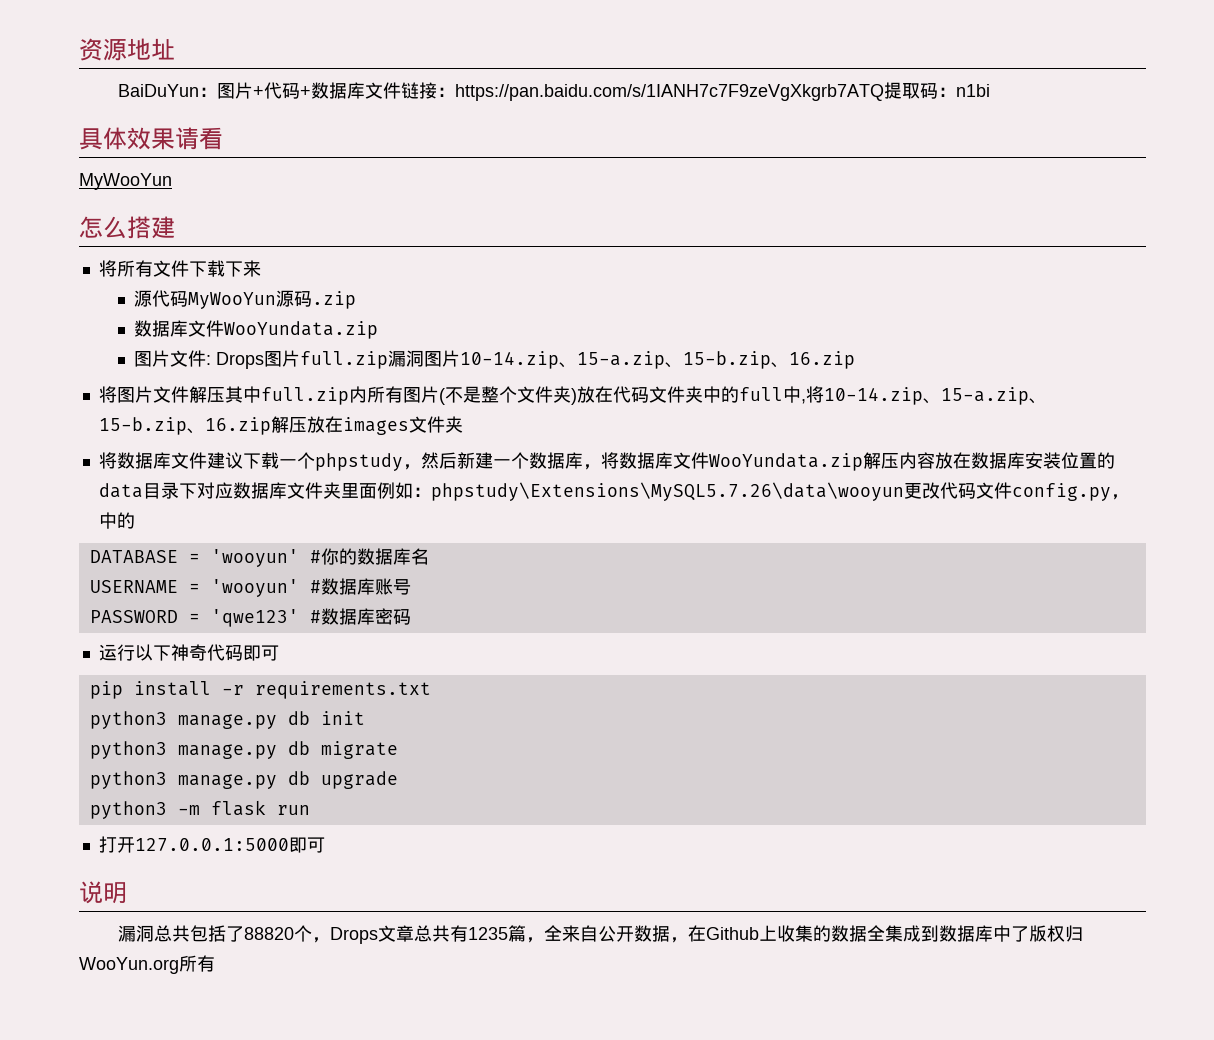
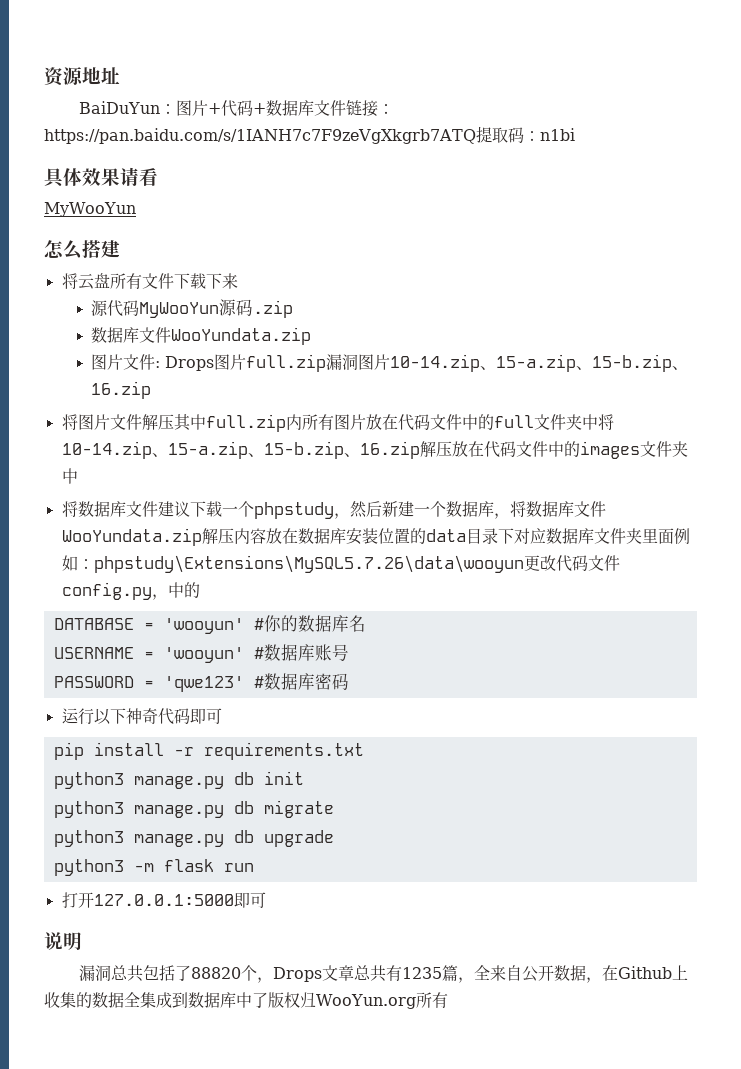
- 将所有文件下载下来
+ 将云盘所有文件下载下来
- 将图片文件解压其中full.zip内所有图片(不是整个文件夹)放在代码文件夹中的full中,将10-14.zip、15-a.zip、15-b.zip、16.zip解压放在images文件夹
+ 将图片文件解压其中full.zip内所有图片放在代码文件中的full文件夹中将10-14.zip、15-a.zip、15-b.zip、16.zip解压放在代码文件中的images文件夹中

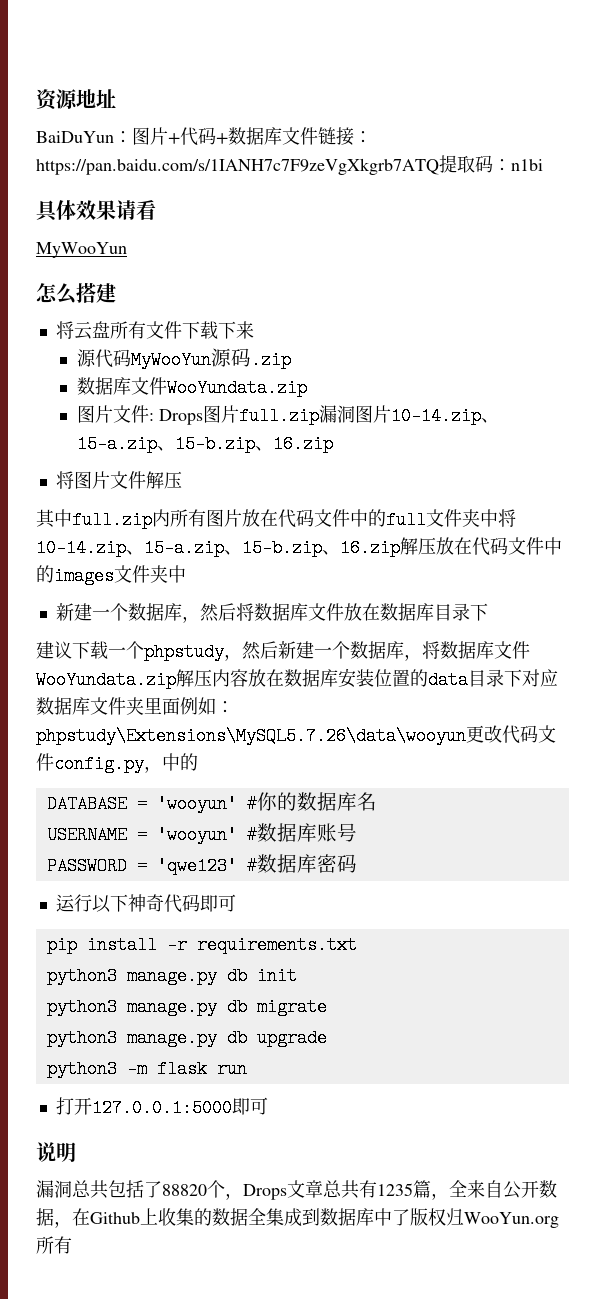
- 将图片文件解压其中full.zip内所有图片放在代码文件中的full文件夹中将10-14.zip、15-a.zip、15-b.zip、16.zip解压放在代码文件中的images文件夹中
+ 将图片文件解压
+ 其中full.zip内所有图片放在代码文件中的full文件夹中将10-14.zip、15-a.zip、15-b.zip、16.zip解压放在代码文件中的images文件夹中
- 将数据库文件建议下载一个phpstudy，然后新建一个数据库，将数据库文件WooYundata.zip解压内容放在数据库安装位置的data目录下对应数据库文件夹里面例如：phpstudy\Extensions\MySQL5.7.26\data\wooyun更改代码文件config.py，中的
+ 新建一个数据库，然后将数据库文件放在数据库目录下
+ 建议下载一个phpstudy，然后新建一个数据库，将数据库文件WooYundata.zip解压内容放在数据库安装位置的data目录下对应数据库文件夹里面例如：phpstudy\Extensions\MySQL5.7.26\data\wooyun更改代码文件config.py，中的

